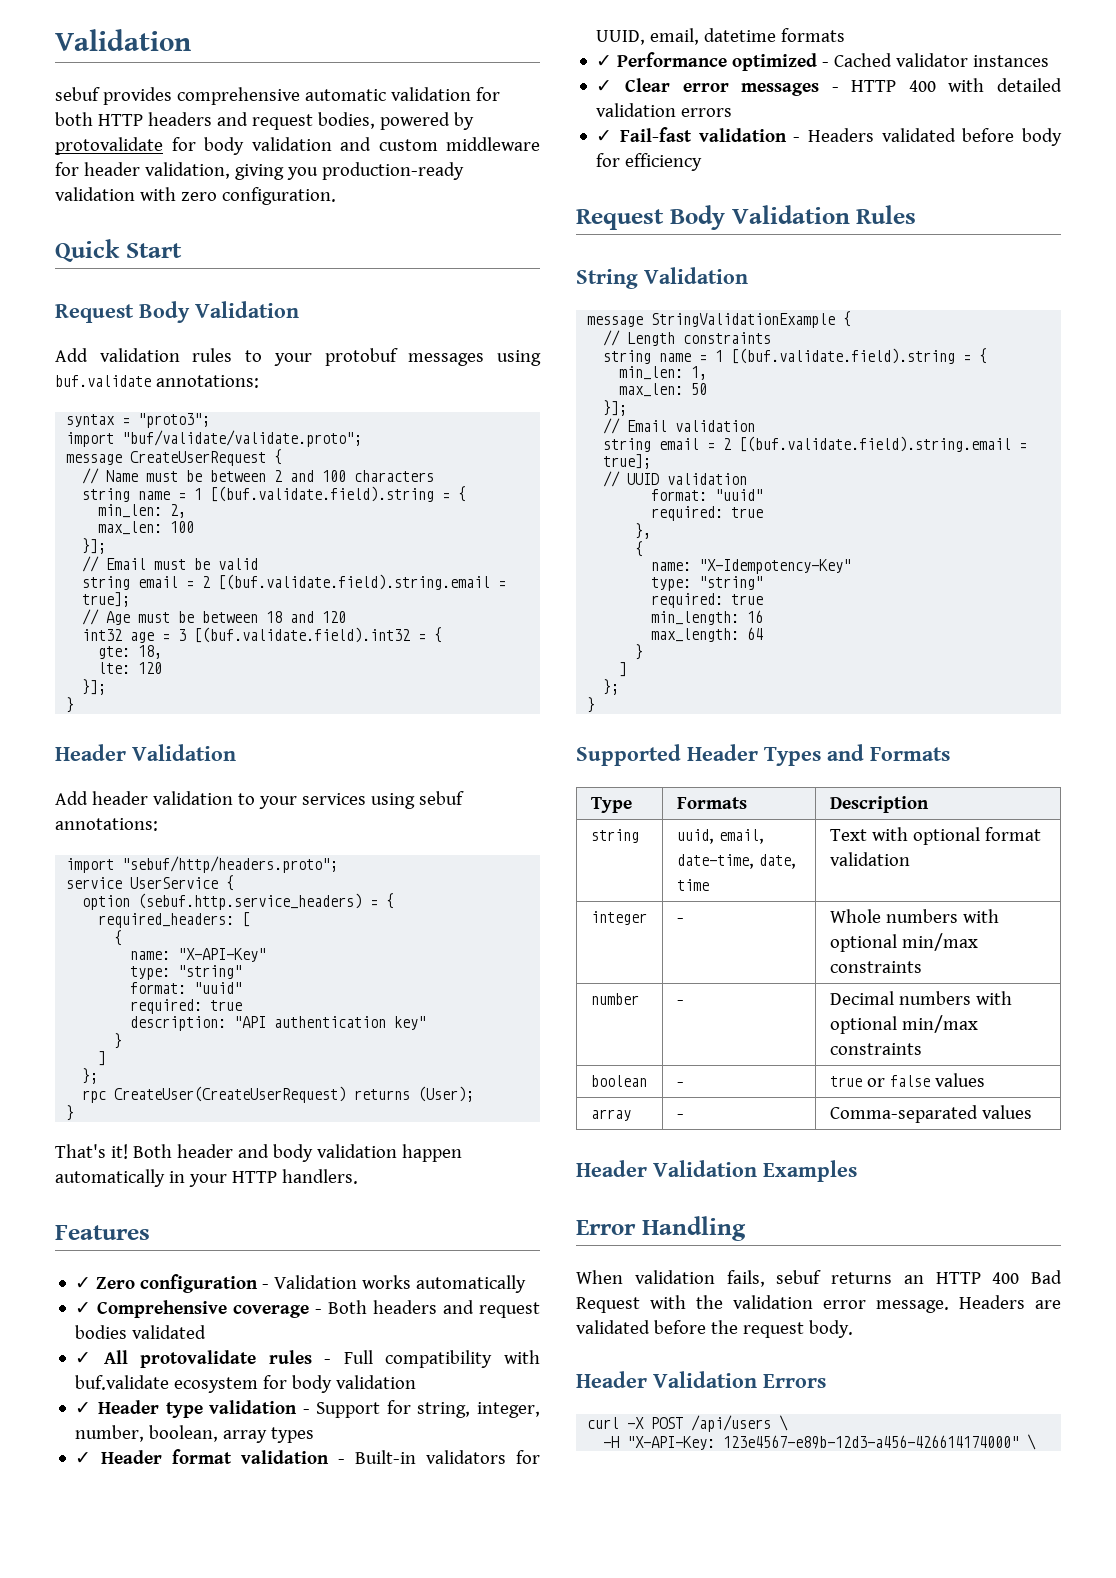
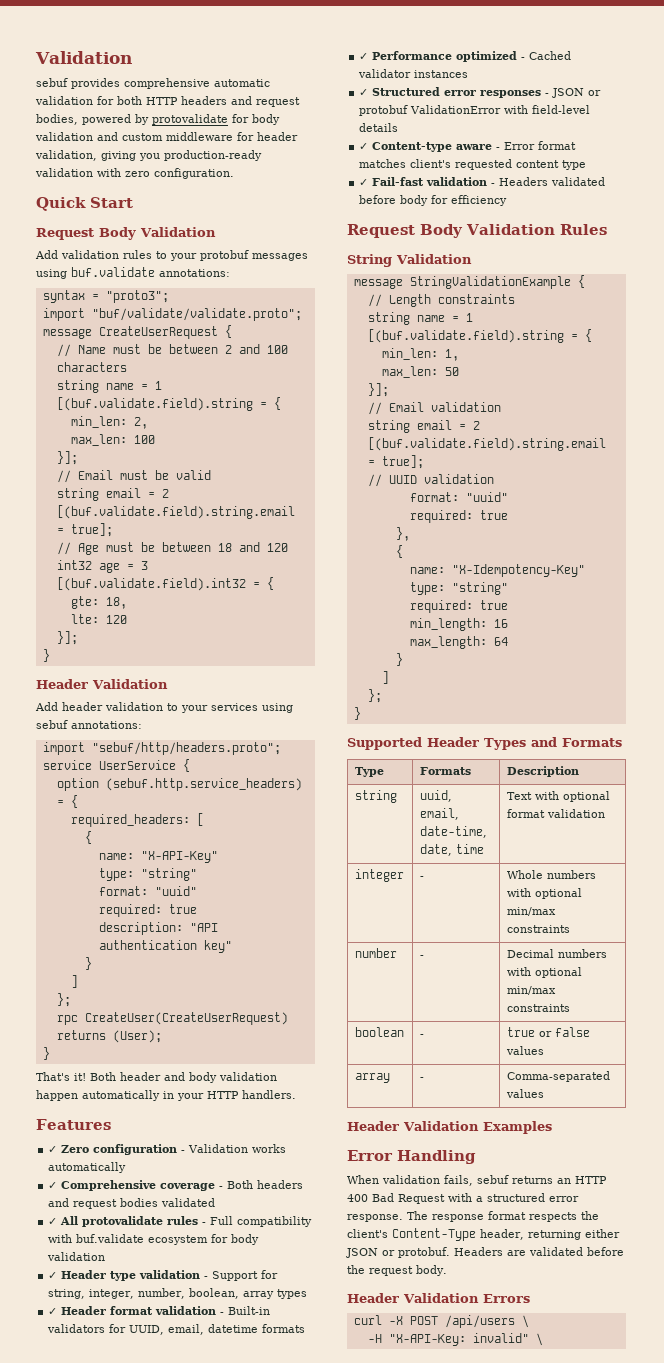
- ✓ Clear error messages - HTTP 400 with detailed validation errors
+ ✓ Structured error responses - JSON or protobuf ValidationError with field-level details
+ ✓ Content-type aware - Error format matches client's requested content type
- When validation fails, sebuf returns an HTTP 400 Bad Request with the validation error message.
+ When validation fails, sebuf returns an HTTP 400 Bad Request with a structured error response. The response format respects the client's Content-Type header, returning either JSON or protobuf.
- -H "X-API-Key: 123e4567-e89b-12d3-a456-426614174000" \
+ -H "X-API-Key: invalid" \

